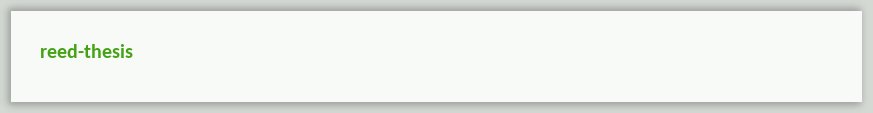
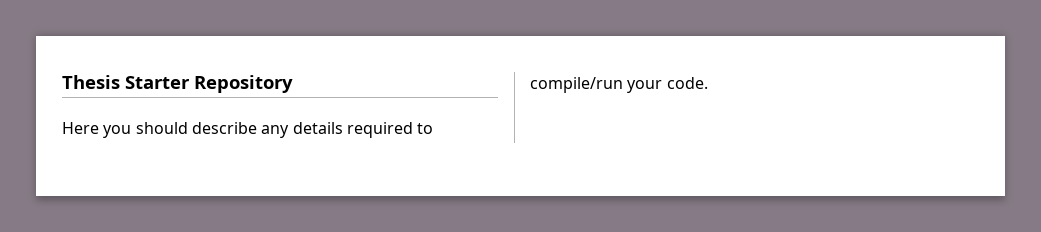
- reed-thesis
+ Thesis Starter Repository
+ Here you should describe any details required to compile/run your code.

